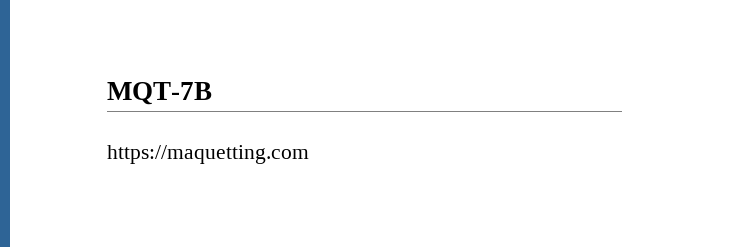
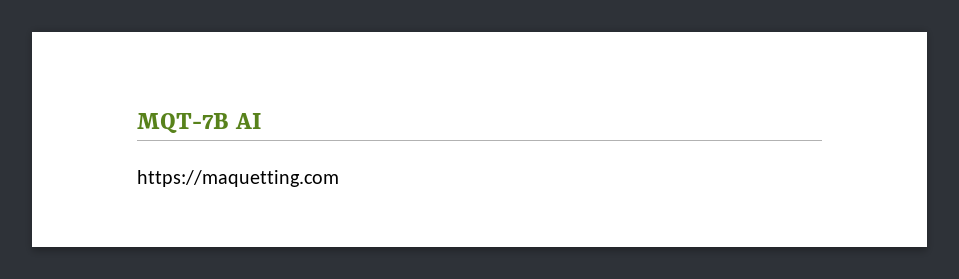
- MQT-7B
+ MQT-7B AI

